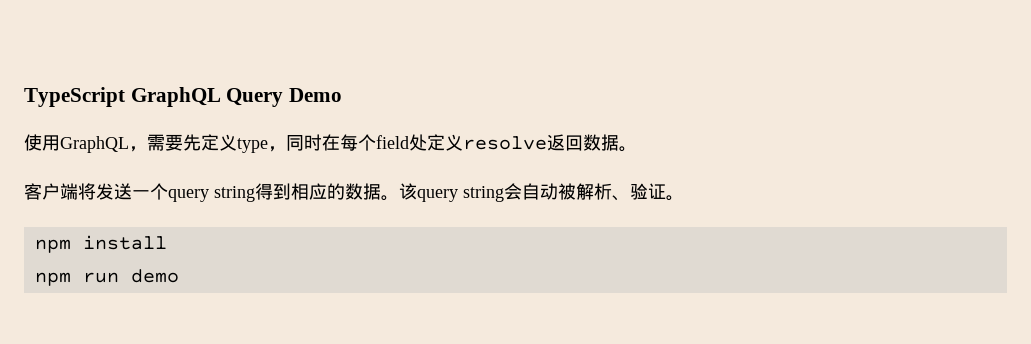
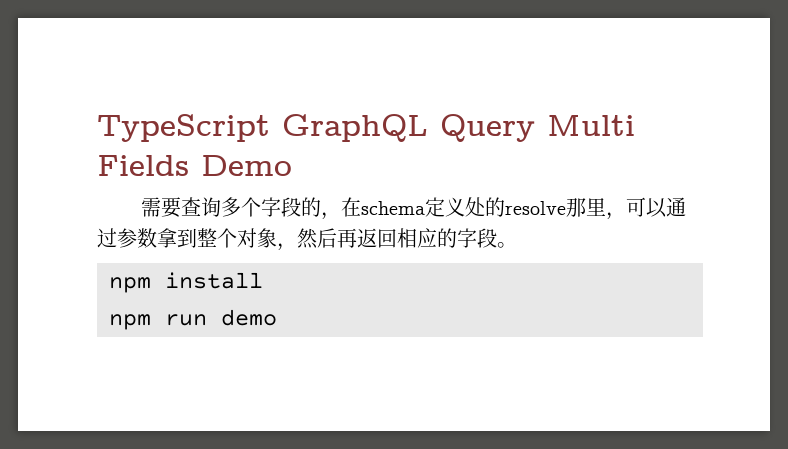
- TypeScript GraphQL Query Demo
+ TypeScript GraphQL Query Multi Fields Demo
- 使用GraphQL，需要先定义type，同时在每个field处定义resolve返回数据。
- 客户端将发送一个query string得到相应的数据。该query string会自动被解析、验证。
+ 需要查询多个字段的，在schema定义处的resolve那里，可以通过参数拿到整个对象，然后再返回相应的字段。

